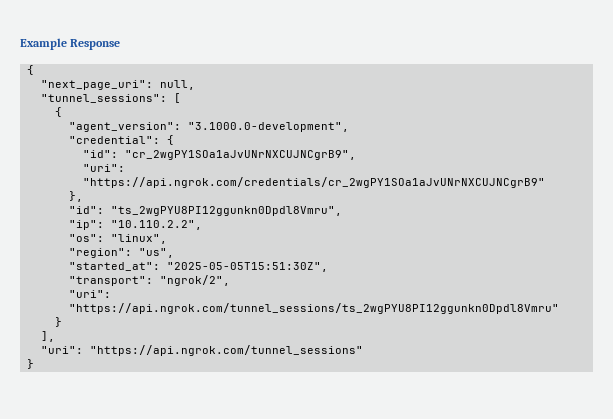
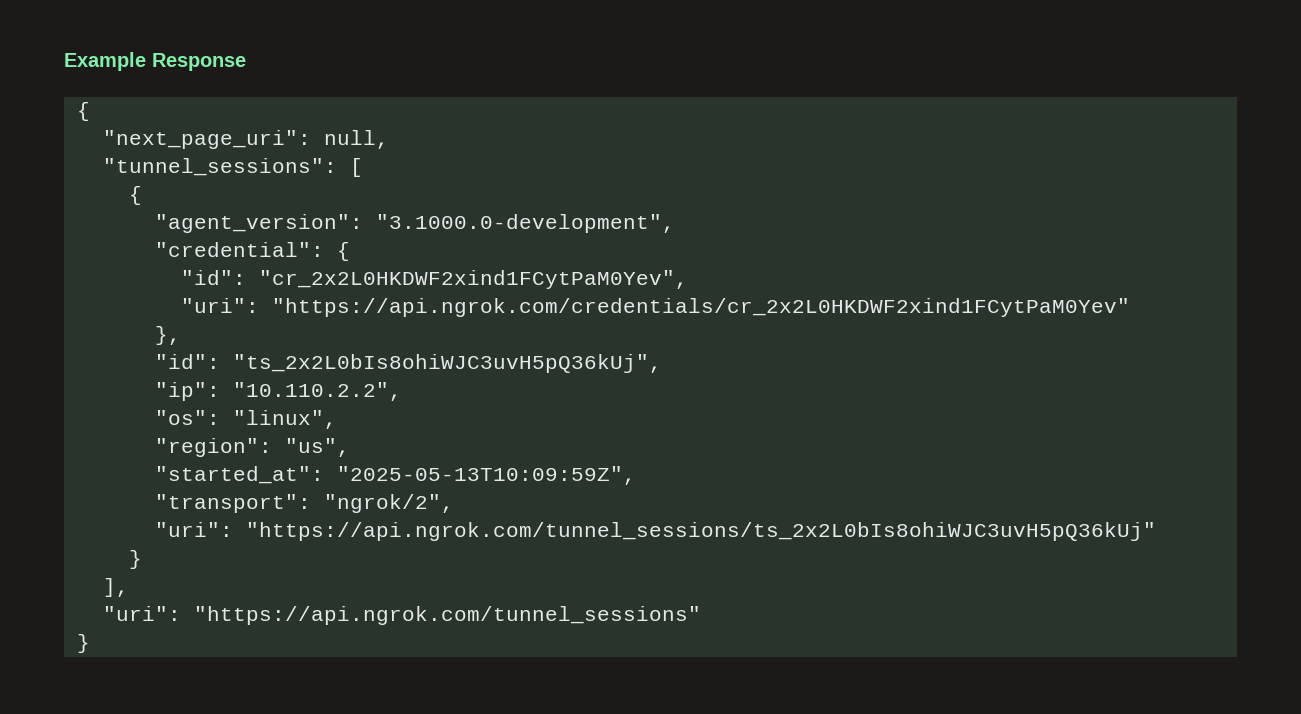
- "id": "cr_2wgPY1SOa1aJvUNrNXCUJNCgrB9",
- "uri": "https://api.ngrok.com/credentials/cr_2wgPY1SOa1aJvUNrNXCUJNCgrB9"
+ "id": "cr_2x2L0HKDWF2xind1FCytPaM0Yev",
+ "uri": "https://api.ngrok.com/credentials/cr_2x2L0HKDWF2xind1FCytPaM0Yev"
- "id": "ts_2wgPYU8PI12ggunkn0Dpdl8Vmru",
+ "id": "ts_2x2L0bIs8ohiWJC3uvH5pQ36kUj",
- "started_at": "2025-05-05T15:51:30Z",
+ "started_at": "2025-05-13T10:09:59Z",
- "uri": "https://api.ngrok.com/tunnel_sessions/ts_2wgPYU8PI12ggunkn0Dpdl8Vmru"
+ "uri": "https://api.ngrok.com/tunnel_sessions/ts_2x2L0bIs8ohiWJC3uvH5pQ36kUj"

